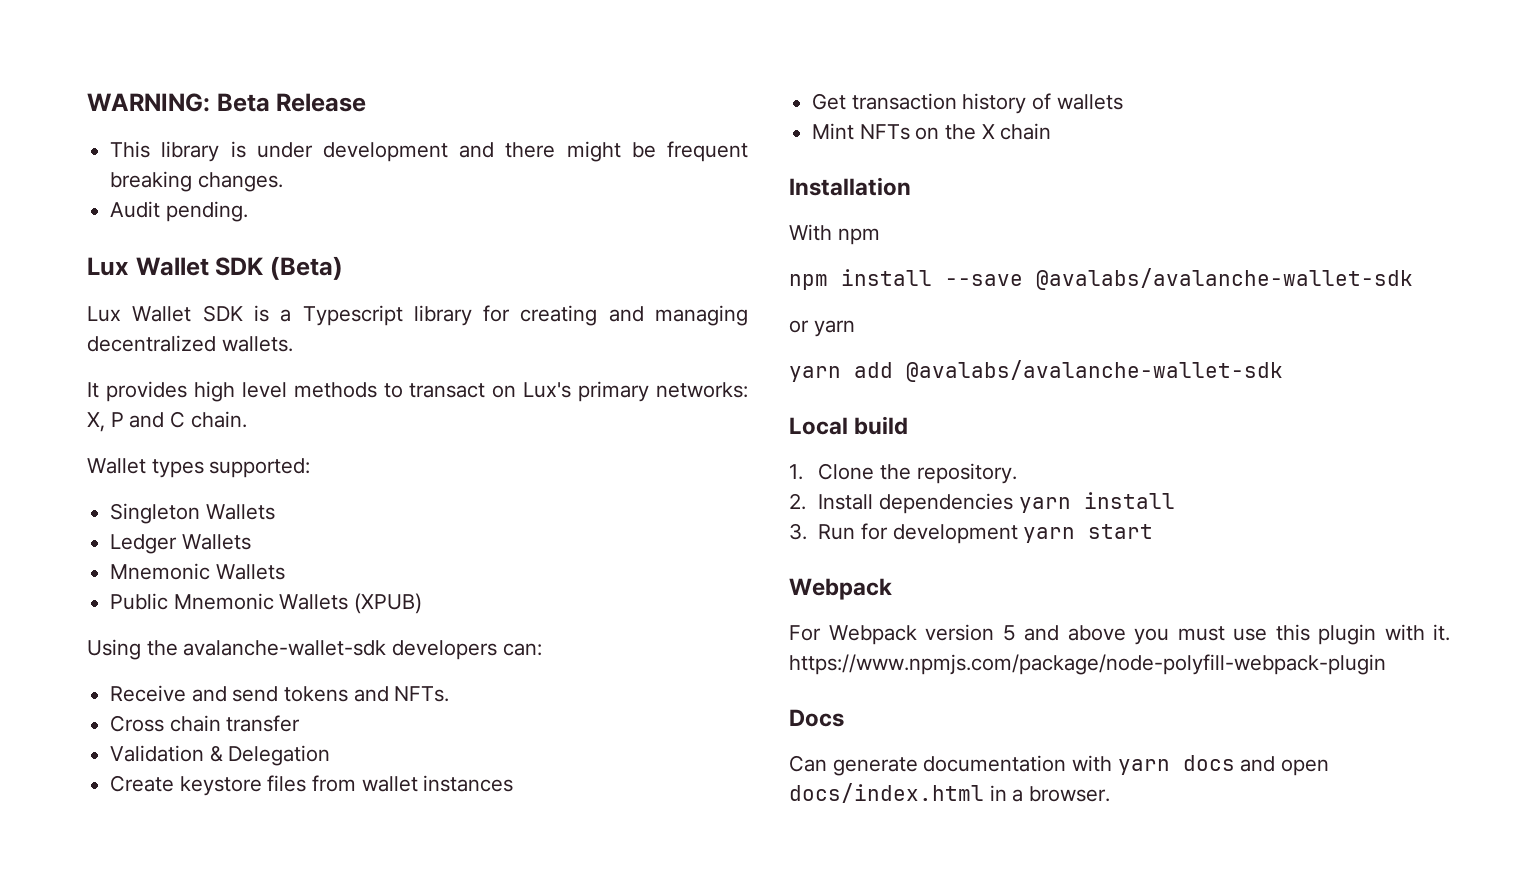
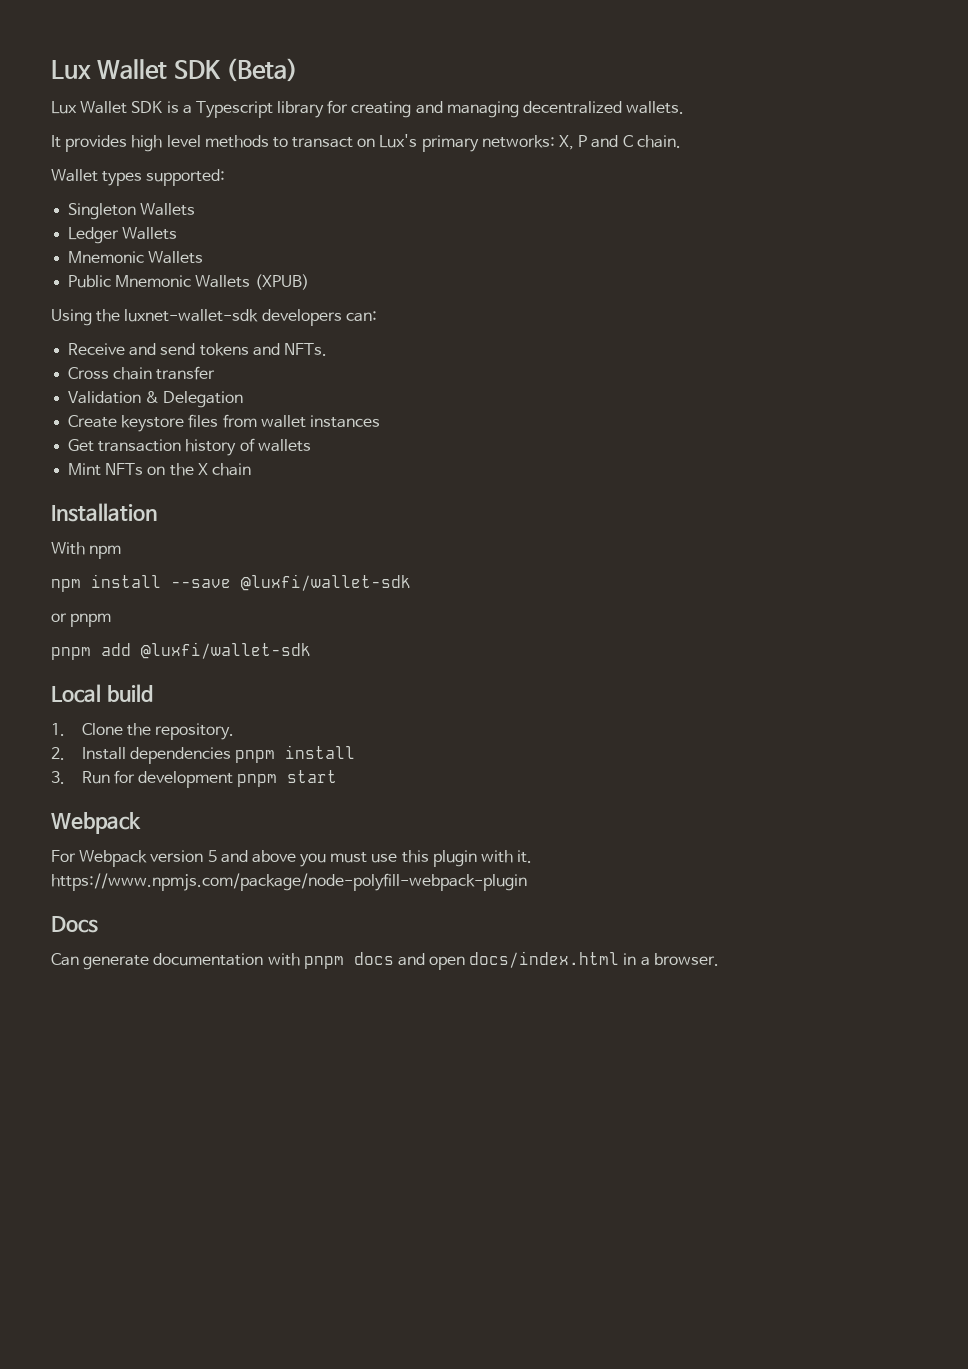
- WARNING: Beta Release
- This library is under development and there might be frequent breaking changes.
- Audit pending.
- Using the avalanche-wallet-sdk developers can:
+ Using the luxnet-wallet-sdk developers can:
- npm install --save @avalabs/avalanche-wallet-sdk
+ npm install --save @luxfi/wallet-sdk
- or yarn
- yarn add @avalabs/avalanche-wallet-sdk
+ or pnpm
+ pnpm add @luxfi/wallet-sdk
- 2. Install dependencies yarn install
+ 2. Install dependencies pnpm install
- 3. Run for development yarn start
+ 3. Run for development pnpm start
- Can generate documentation with yarn docs and open docs/index.html in a browser.
+ Can generate documentation with pnpm docs and open docs/index.html in a browser.

